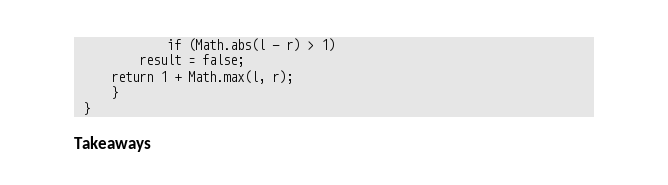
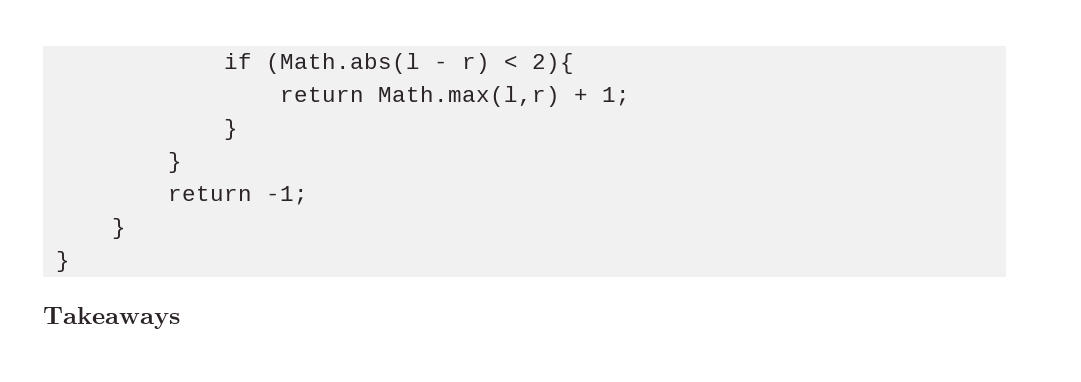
- if (Math.abs(l - r) > 1)
- result = false;
- return 1 + Math.max(l, r);
+ if (Math.abs(l - r) < 2){
+ return Math.max(l,r) + 1;
+ }
+ }
+ return -1;

